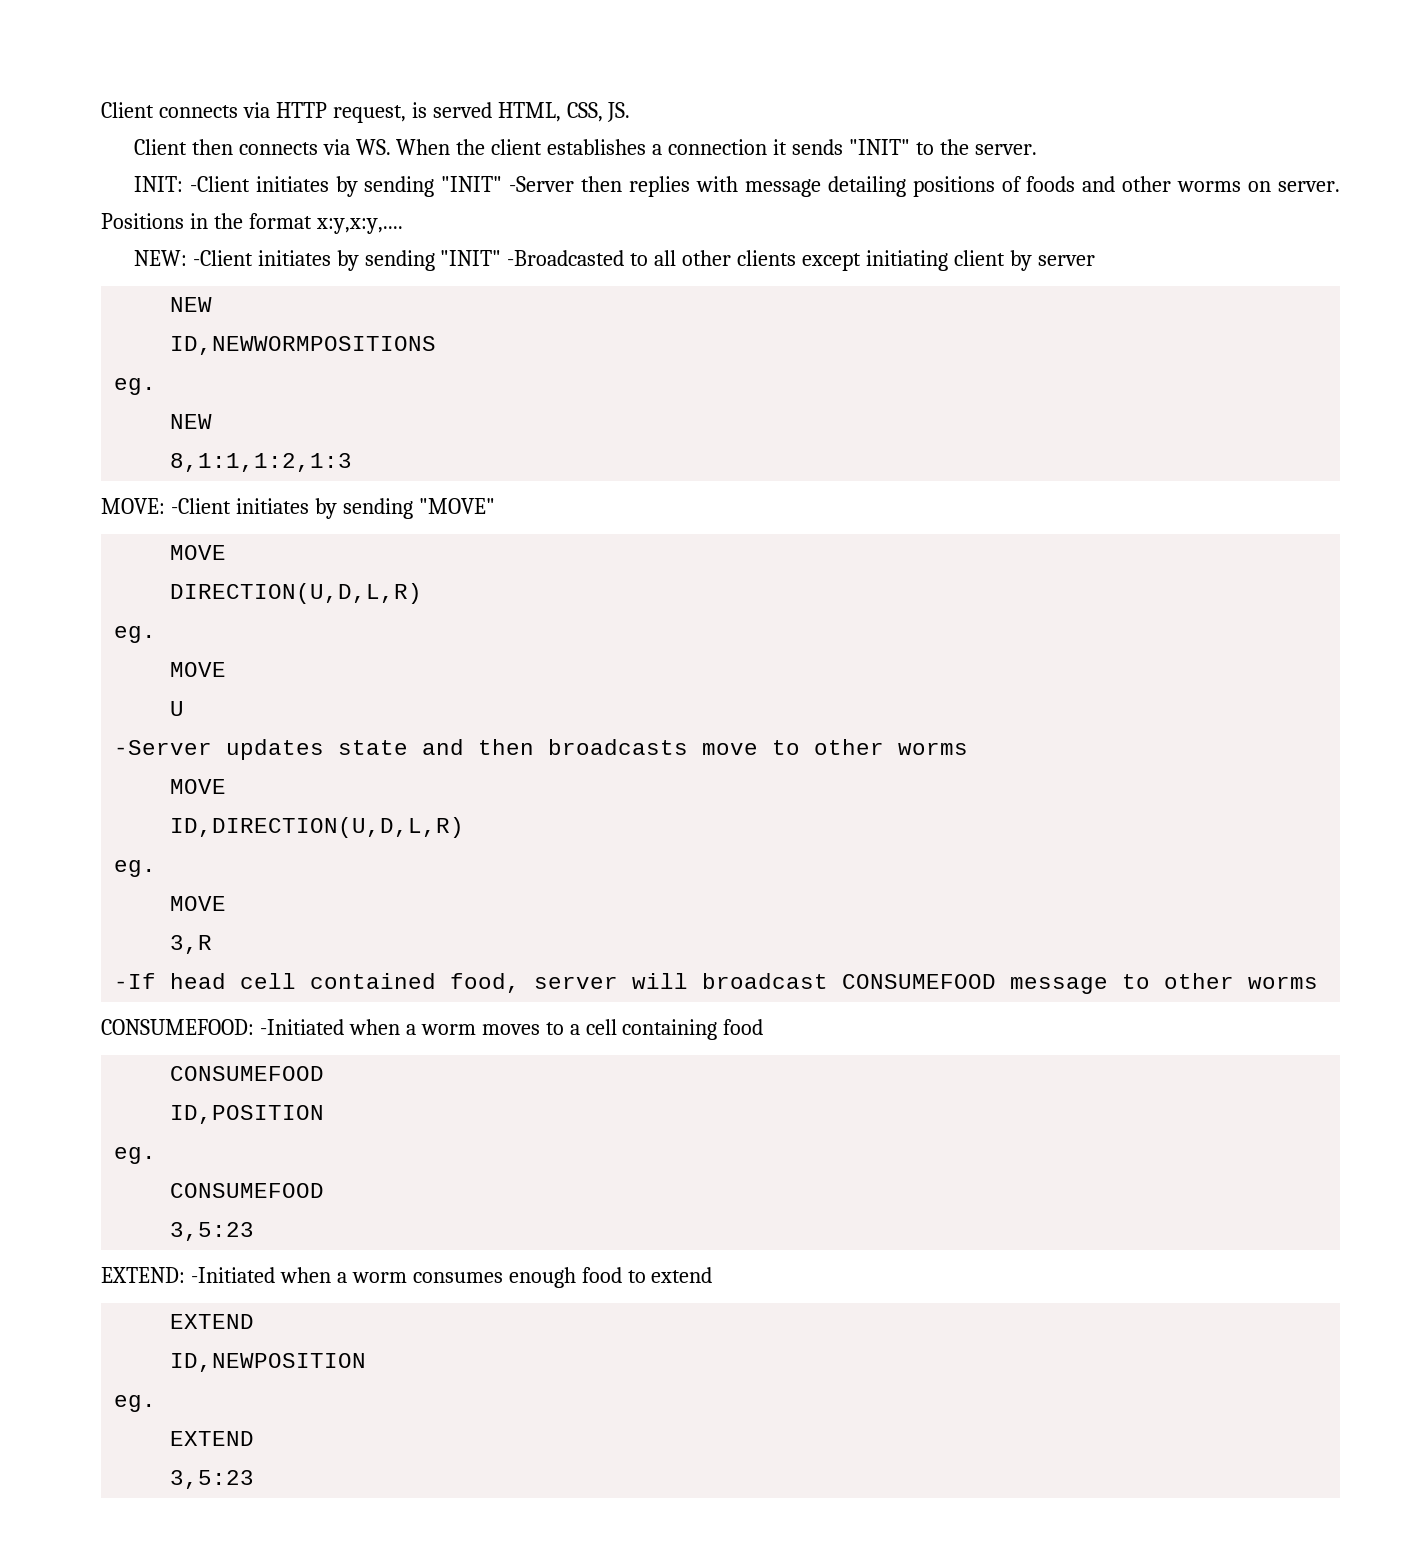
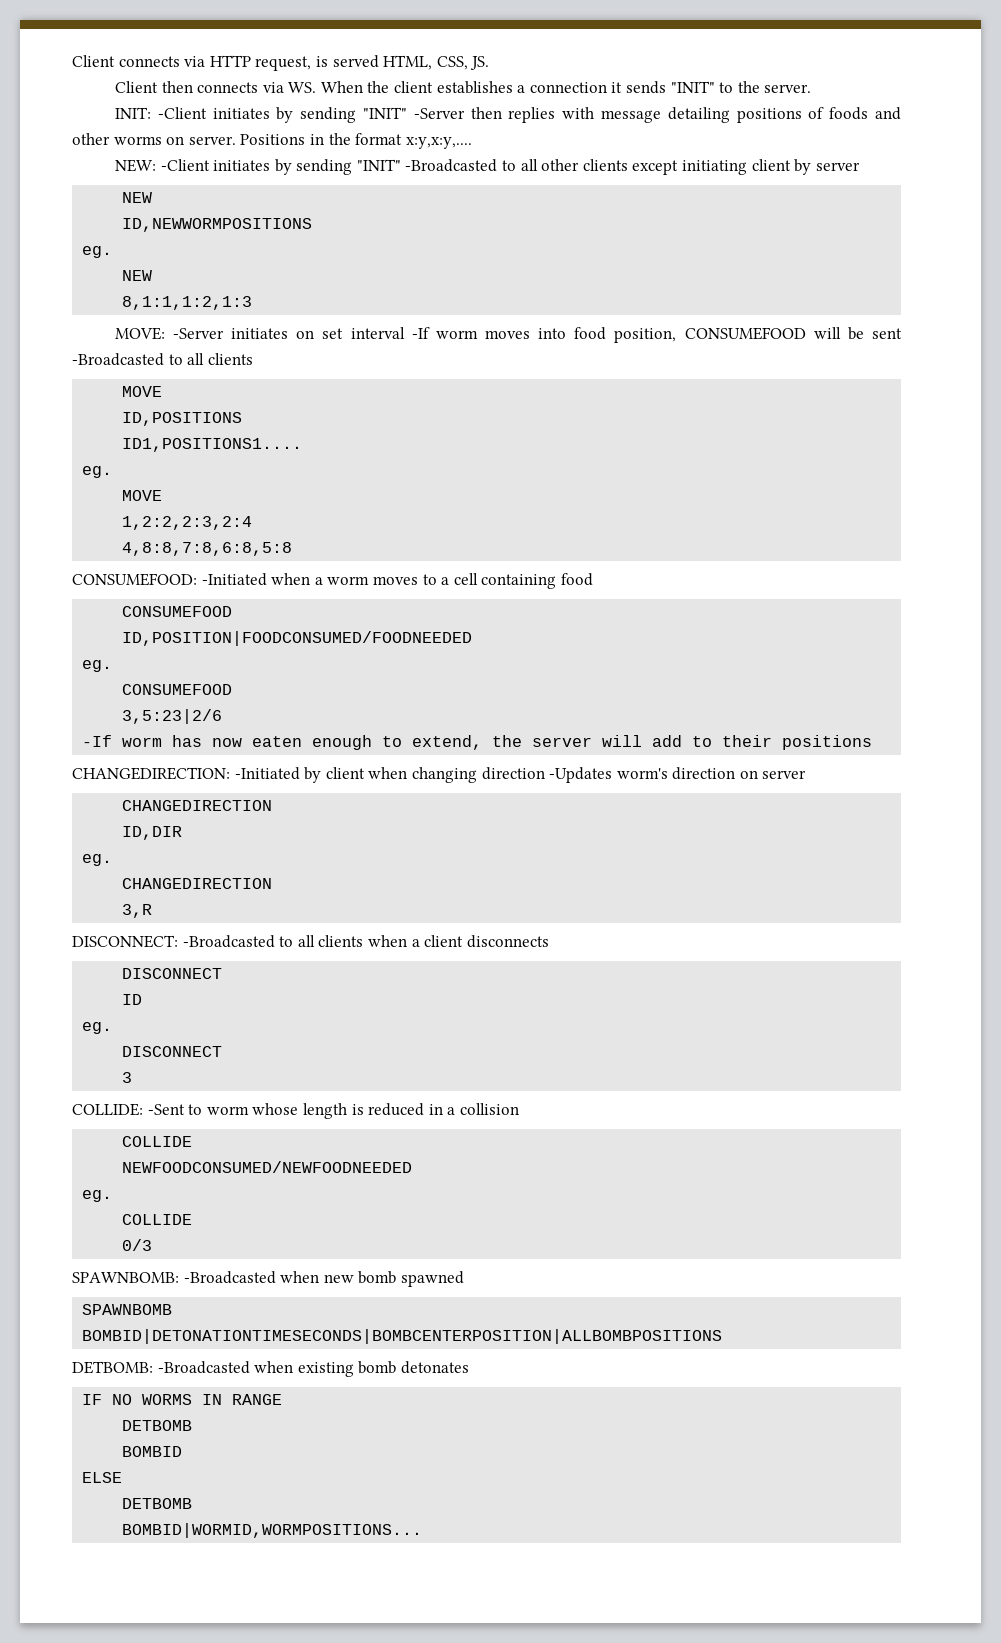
- MOVE: -Client initiates by sending "MOVE"
+ MOVE: -Server initiates on set interval -If worm moves into food position, CONSUMEFOOD will be sent -Broadcasted to all clients
  MOVE
- DIRECTION(U,D,L,R)
+ ID,POSITIONS
+ ID1,POSITIONS1....
  eg.
  MOVE
- U
- -Server updates state and then broadcasts move to other worms
- MOVE
- ID,DIRECTION(U,D,L,R)
- eg.
- MOVE
- 3,R
- -If head cell contained food, server will broadcast CONSUMEFOOD message to other worms
+ 1,2:2,2:3,2:4
+ 4,8:8,7:8,6:8,5:8
- ID,POSITION
+ ID,POSITION|FOODCONSUMED/FOODNEEDED
  eg.
  CONSUMEFOOD
- 3,5:23
- EXTEND: -Initiated when a worm consumes enough food to extend
- EXTEND
- ID,NEWPOSITION
+ 3,5:23|2/6
+ -If worm has now eaten enough to extend, the server will add to their positions
+ CHANGEDIRECTION: -Initiated by client when changing direction -Updates worm's direction on server
+ CHANGEDIRECTION
+ ID,DIR
  eg.
- EXTEND
- 3,5:23
+ CHANGEDIRECTION
+ 3,R
+ DISCONNECT: -Broadcasted to all clients when a client disconnects
+ DISCONNECT
+ ID
+ eg.
+ DISCONNECT
+ 3
+ COLLIDE: -Sent to worm whose length is reduced in a collision
+ COLLIDE
+ NEWFOODCONSUMED/NEWFOODNEEDED
+ eg.
+ COLLIDE
+ 0/3
+ SPAWNBOMB: -Broadcasted when new bomb spawned
+ SPAWNBOMB
+ BOMBID|DETONATIONTIMESECONDS|BOMBCENTERPOSITION|ALLBOMBPOSITIONS
+ DETBOMB: -Broadcasted when existing bomb detonates
+ IF NO WORMS IN RANGE
+ DETBOMB
+ BOMBID
+ ELSE
+ DETBOMB
+ BOMBID|WORMID,WORMPOSITIONS...

